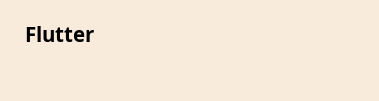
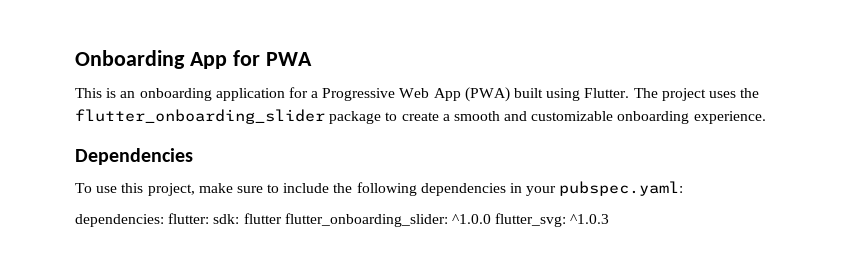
- Flutter
+ Onboarding App for PWA
+ This is an onboarding application for a Progressive Web App (PWA) built using Flutter. The project uses the flutter_onboarding_slider package to create a smooth and customizable onboarding experience.
+ Dependencies
+ To use this project, make sure to include the following dependencies in your pubspec.yaml:
+ dependencies: flutter: sdk: flutter flutter_onboarding_slider: ^1.0.0 flutter_svg: ^1.0.3

